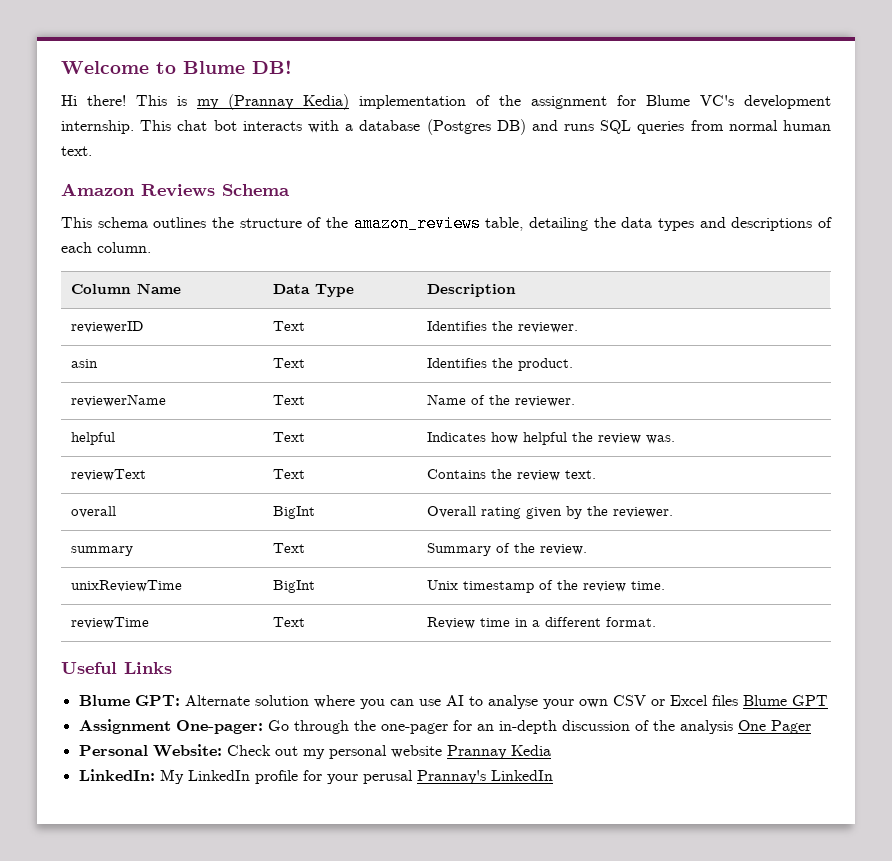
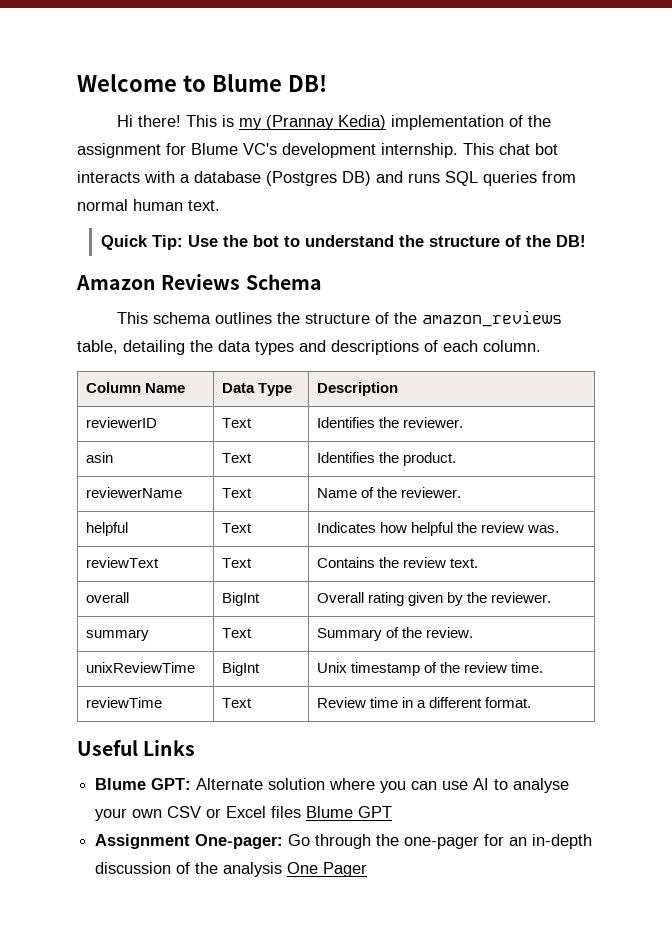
+ Quick Tip: Use the bot to understand the structure of the DB!
- Personal Website: Check out my personal website Prannay Kedia
- LinkedIn: My LinkedIn profile for your perusal Prannay's LinkedIn

